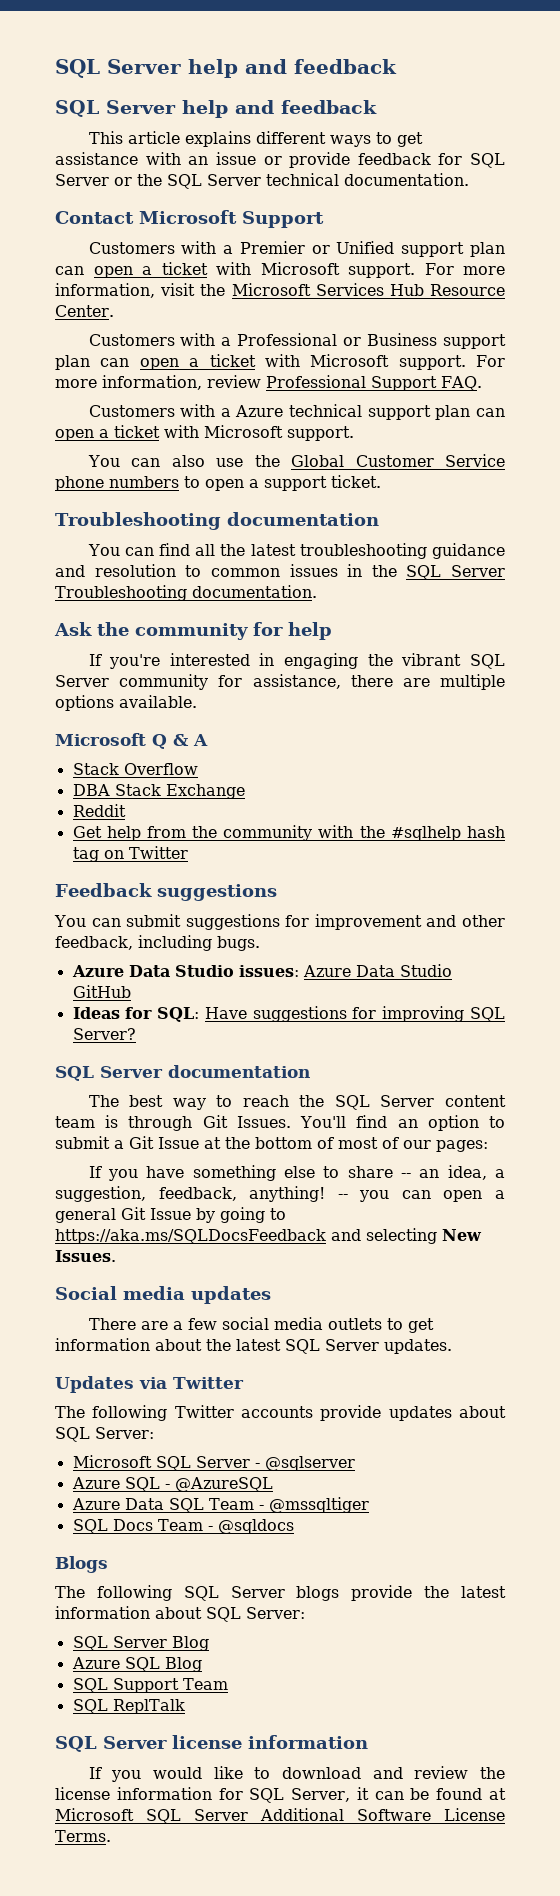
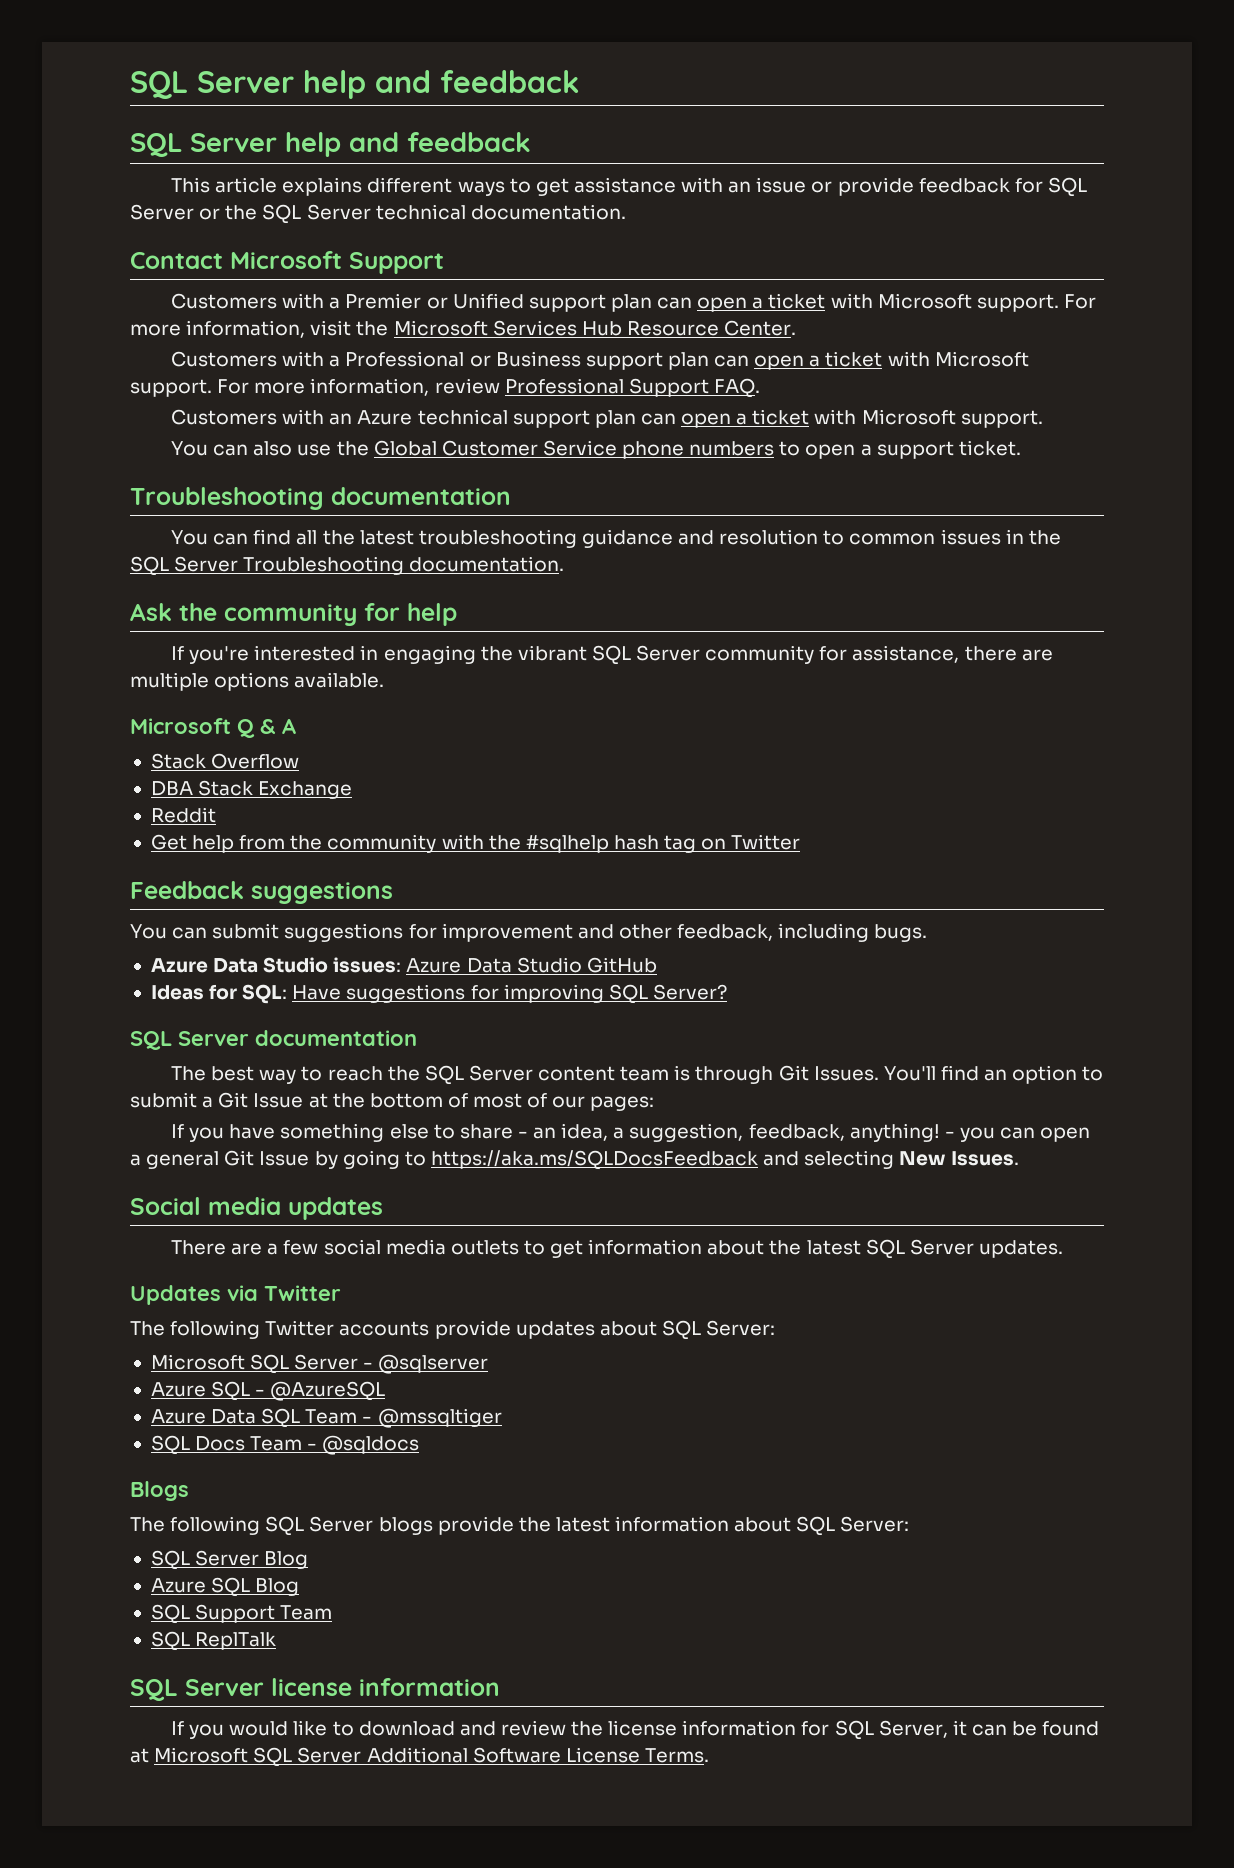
- Customers with a Azure technical support plan can open a ticket with Microsoft support.
+ Customers with an Azure technical support plan can open a ticket with Microsoft support.
- If you have something else to share -- an idea, a suggestion, feedback, anything!
+ If you have something else to share - an idea, a suggestion, feedback, anything!
- -- you can open a general Git Issue by going to https://aka.ms/SQLDocsFeedback and selecting New Issues.
+ - you can open a general Git Issue by going to https://aka.ms/SQLDocsFeedback and selecting New Issues.

